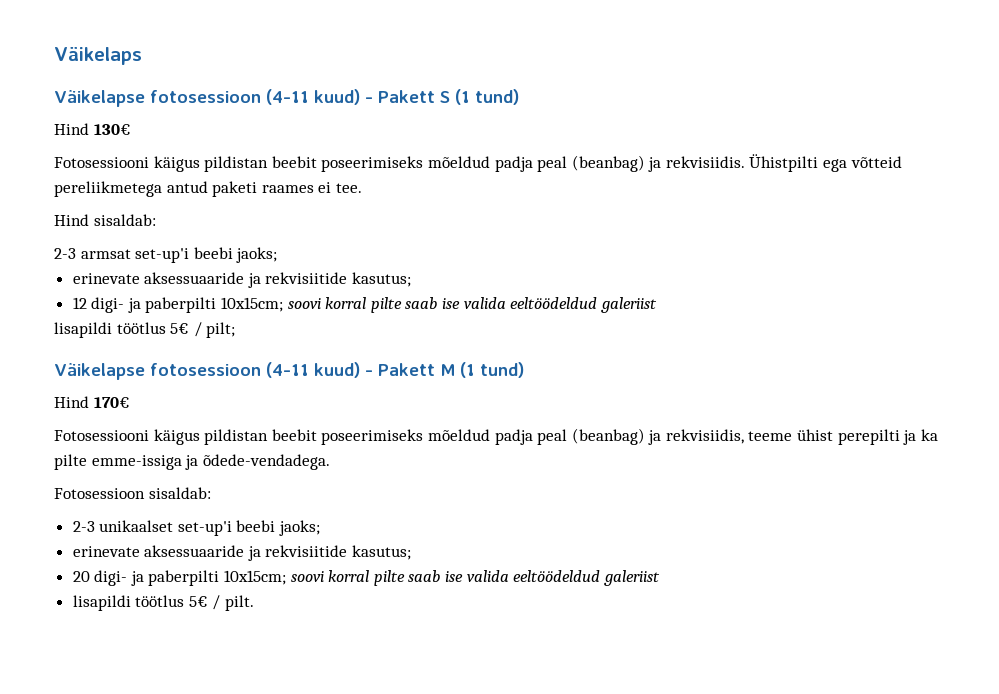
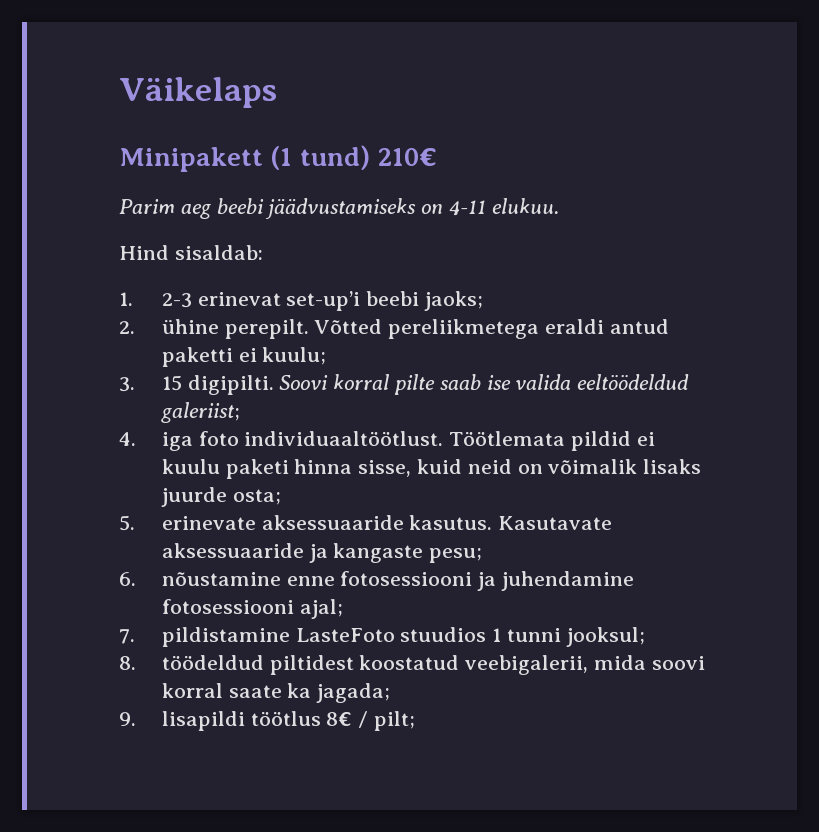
- Väikelapse fotosessioon (4-11 kuud) - Pakett S (1 tund)
- Hind 130€
- Fotosessiooni käigus pildistan beebit poseerimiseks mõeldud padja peal (beanbag) ja rekvisiidis. Ühistpilti ega võtteid pereliikmetega antud paketi raames ei tee.
+ Minipakett (1 tund) 210€
+ Parim aeg beebi jäädvustamiseks on 4-11 elukuu.
- 2-3 armsat set-up'i beebi jaoks;
- erinevate aksessuaaride ja rekvisiitide kasutus;
- 12 digi- ja paberpilti 10x15cm; soovi korral pilte saab ise valida eeltöödeldud galeriist
- lisapildi töötlus 5€ / pilt;
+ 1. 2-3 erinevat set-up’i beebi jaoks;
+ 2. ühine perepilt. Võtted pereliikmetega eraldi antud paketti ei kuulu;
+ 3. 15 digipilti. Soovi korral pilte saab ise valida eeltöödeldud galeriist;
+ 4. iga foto individuaaltöötlust. Töötlemata pildid ei kuulu paketi hinna sisse, kuid neid on võimalik lisaks juurde osta;
+ 5. erinevate aksessuaaride kasutus. Kasutavate aksessuaaride ja kangaste pesu;
+ 6. nõustamine enne fotosessiooni ja juhendamine fotosessiooni ajal;
+ 7. pildistamine LasteFoto stuudios 1 tunni jooksul;
+ 8. töödeldud piltidest koostatud veebigalerii, mida soovi korral saate ka jagada;
+ 9. lisapildi töötlus 8€ / pilt;
- Väikelapse fotosessioon (4-11 kuud) - Pakett M (1 tund)
- Hind 170€
- Fotosessiooni käigus pildistan beebit poseerimiseks mõeldud padja peal (beanbag) ja rekvisiidis, teeme ühist perepilti ja ka pilte emme-issiga ja õdede-vendadega.
- Fotosessioon sisaldab:
- 2-3 unikaalset set-up'i beebi jaoks;
- erinevate aksessuaaride ja rekvisiitide kasutus;
- 20 digi- ja paberpilti 10x15cm; soovi korral pilte saab ise valida eeltöödeldud galeriist
- lisapildi töötlus 5€ / pilt.

